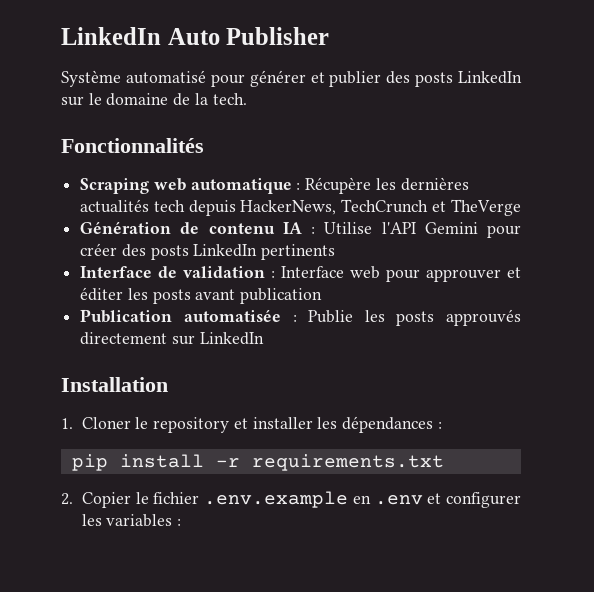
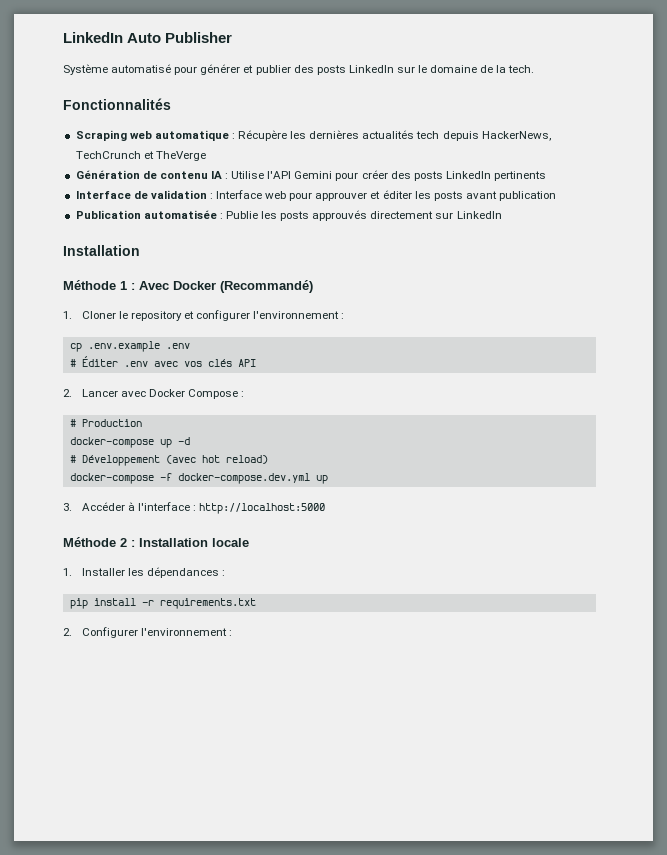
+ Méthode 1 : Avec Docker (Recommandé)
- 1. Cloner le repository et installer les dépendances :
+ 1. Cloner le repository et configurer l'environnement :
+ cp .env.example .env
+ # Éditer .env avec vos clés API
+ 2. Lancer avec Docker Compose :
+ # Production
+ docker-compose up -d
+ # Développement (avec hot reload)
+ docker-compose -f docker-compose.dev.yml up
+ 3. Accéder à l'interface : http://localhost:5000
+ Méthode 2 : Installation locale
+ 1. Installer les dépendances :
- 2. Copier le fichier .env.example en .env et configurer les variables :
+ 2. Configurer l'environnement :

